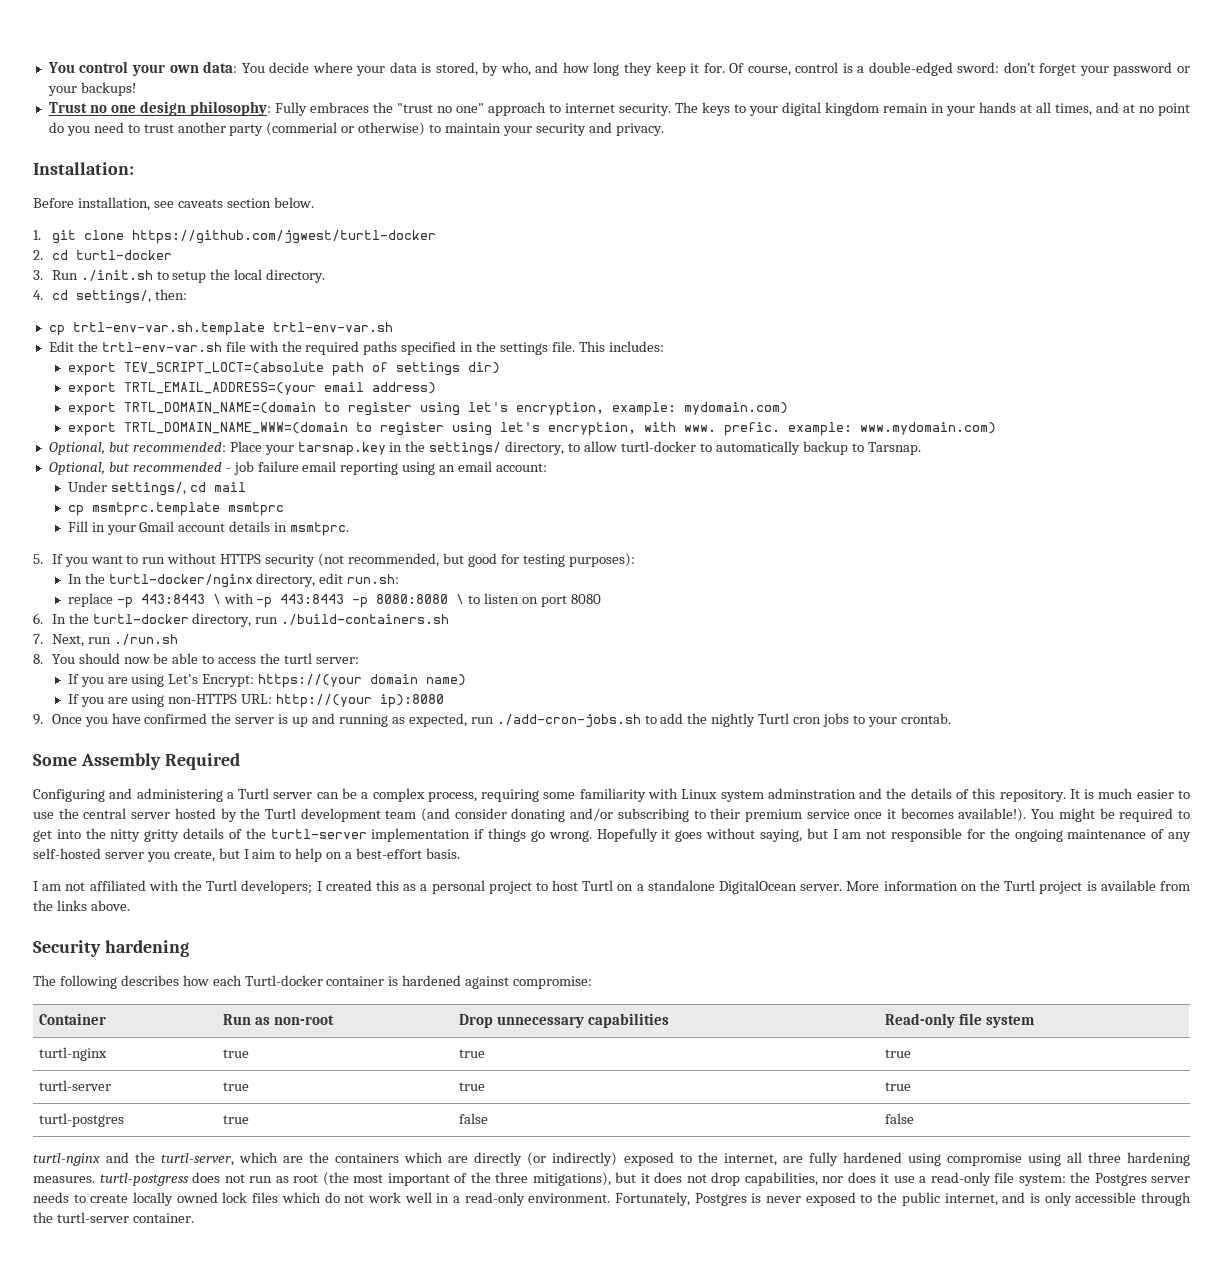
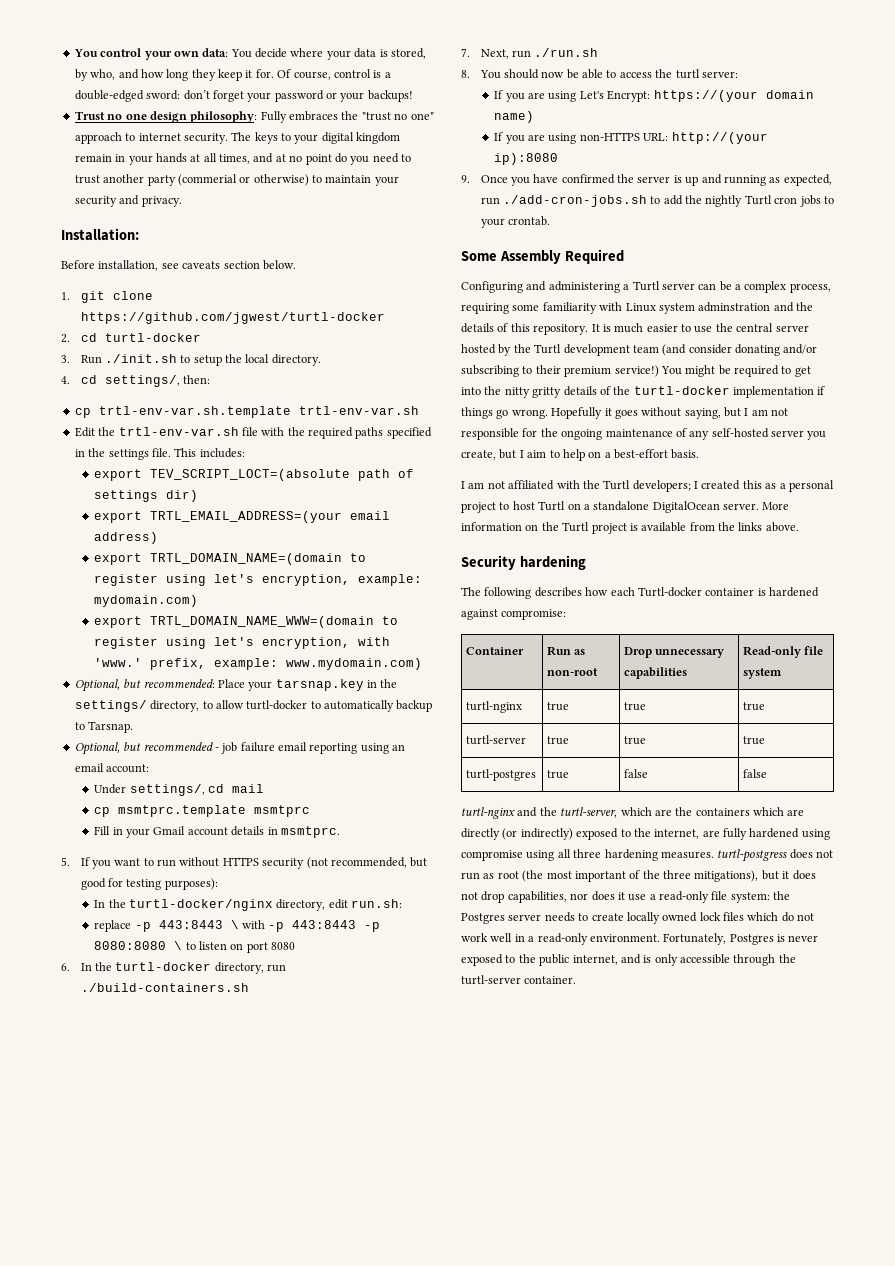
- export TRTL_DOMAIN_NAME_WWW=(domain to register using let's encryption, with www. prefic. example: www.mydomain.com)
+ export TRTL_DOMAIN_NAME_WWW=(domain to register using let's encryption, with 'www.' prefix, example: www.mydomain.com)
- It is much easier to use the central server hosted by the Turtl development team (and consider donating and/or subscribing to their premium service once it becomes available!).
+ It is much easier to use the central server hosted by the Turtl development team (and consider donating and/or subscribing to their premium service!)
- You might be required to get into the nitty gritty details of the turtl-server implementation if things go wrong.
+ You might be required to get into the nitty gritty details of the turtl-docker implementation if things go wrong.

